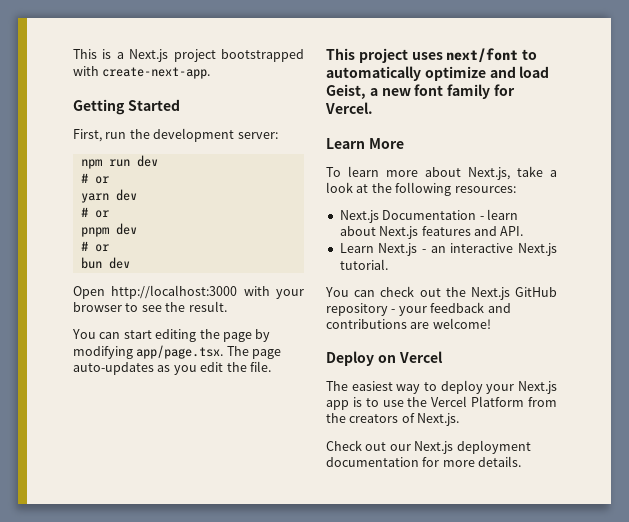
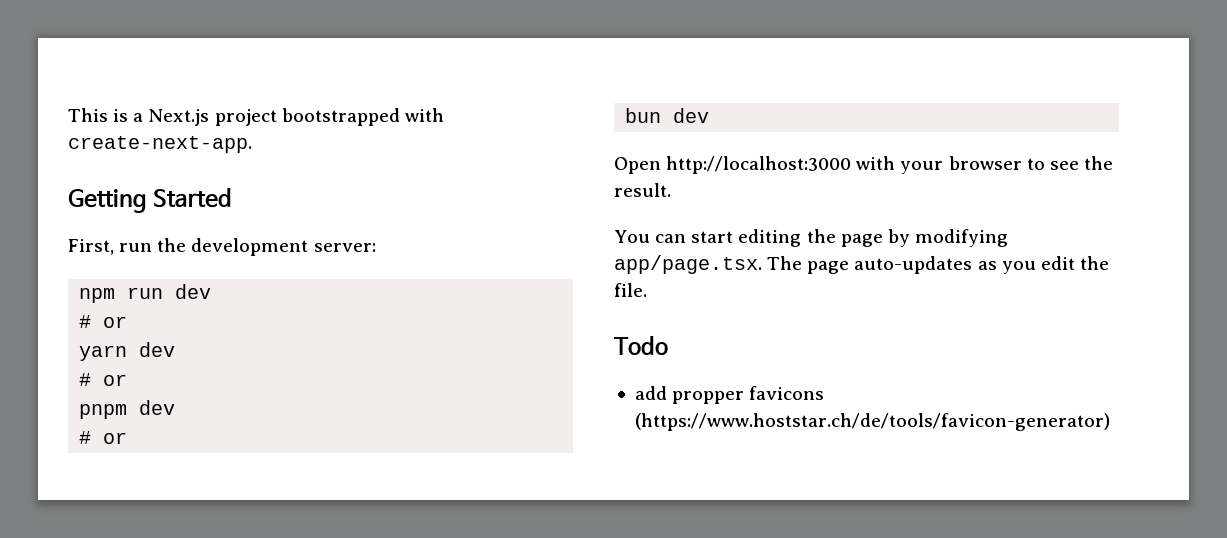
- This project uses next/font to automatically optimize and load Geist, a new font family for Vercel.
- Learn More
- To learn more about Next.js, take a look at the following resources:
- Next.js Documentation - learn about Next.js features and API.
- Learn Next.js - an interactive Next.js tutorial.
- You can check out the Next.js GitHub repository - your feedback and contributions are welcome!
- Deploy on Vercel
- The easiest way to deploy your Next.js app is to use the Vercel Platform from the creators of Next.js.
- Check out our Next.js deployment documentation for more details.
+ Todo
+ add propper favicons (https://www.hoststar.ch/de/tools/favicon-generator)

